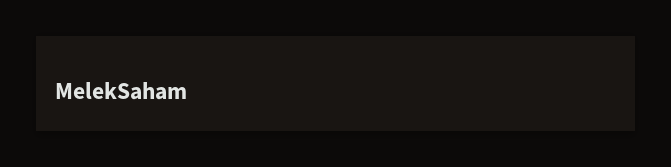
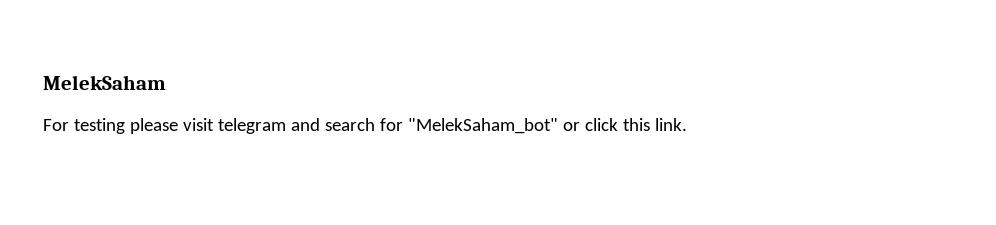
+ For testing please visit telegram and search for "MelekSaham_bot" or click this link.

